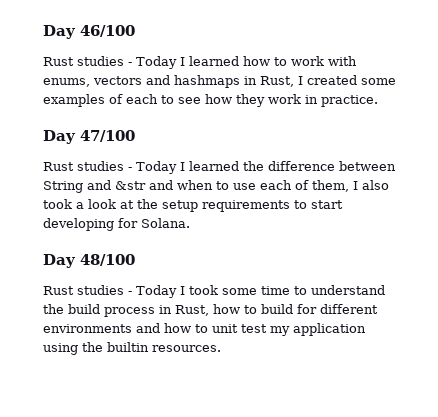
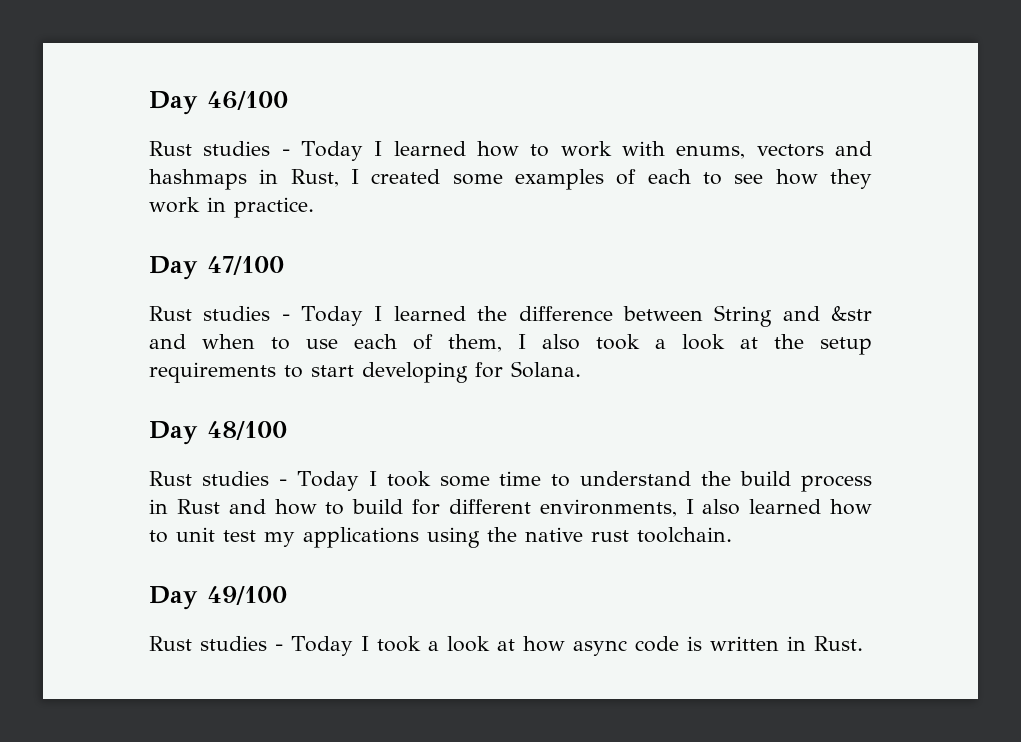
- Rust studies - Today I took some time to understand the build process in Rust, how to build for different environments and how to unit test my application using the builtin resources.
+ Rust studies - Today I took some time to understand the build process in Rust and how to build for different environments, I also learned how to unit test my applications using the native rust toolchain.
+ Day 49/100
+ Rust studies - Today I took a look at how async code is written in Rust.

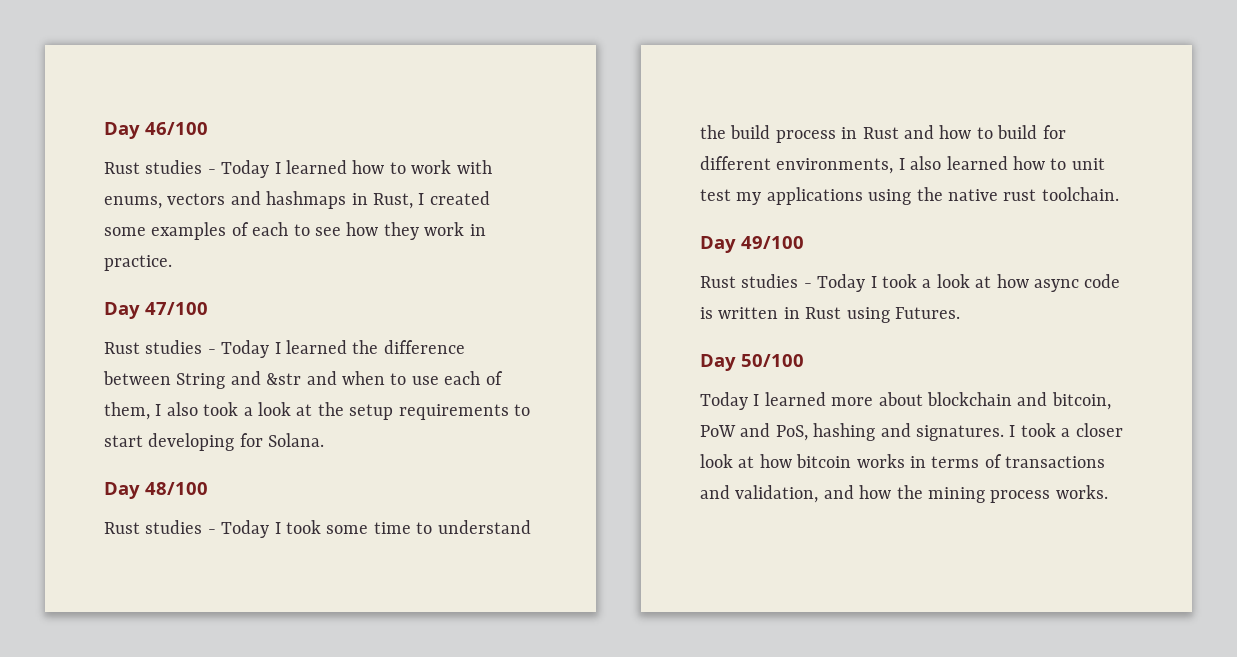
- Rust studies - Today I took a look at how async code is written in Rust.
+ Rust studies - Today I took a look at how async code is written in Rust using Futures.
+ Day 50/100
+ Today I learned more about blockchain and bitcoin, PoW and PoS, hashing and signatures. I took a closer look at how bitcoin works in terms of transactions and validation, and how the mining process works.

